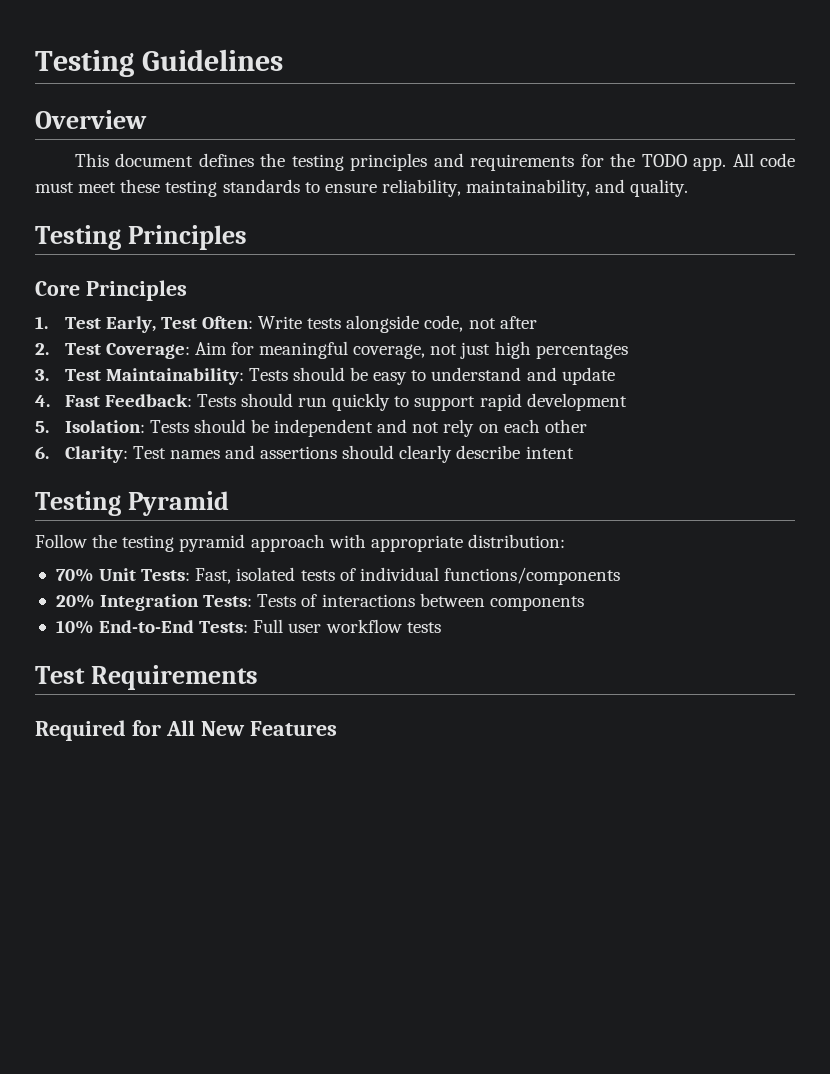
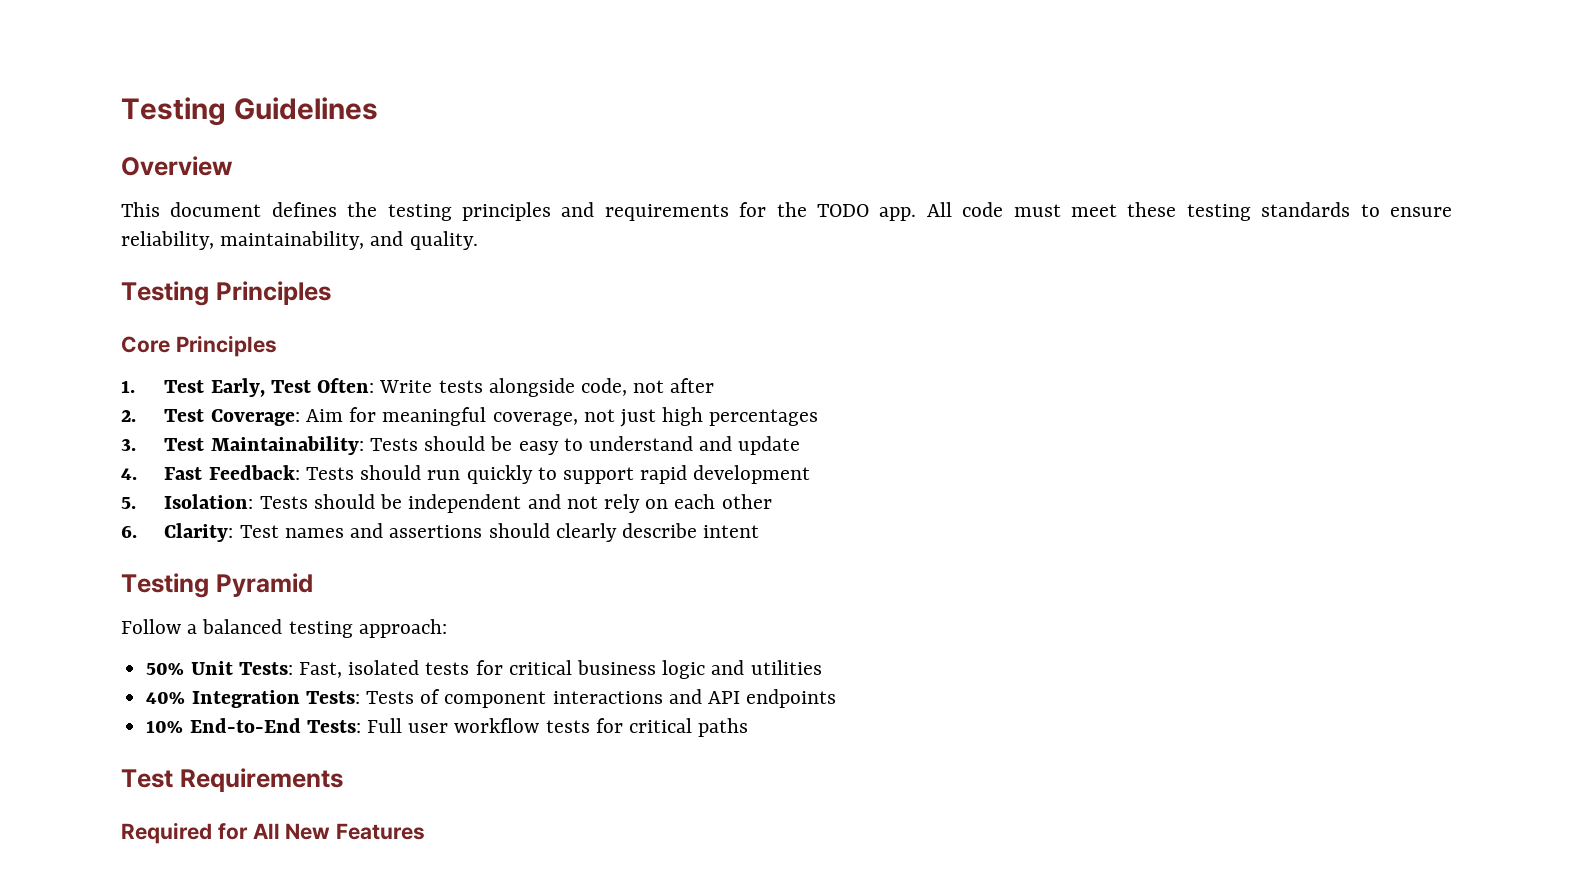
- Follow the testing pyramid approach with appropriate distribution:
- 70% Unit Tests: Fast, isolated tests of individual functions/components
- 20% Integration Tests: Tests of interactions between components
+ Follow a balanced testing approach:
+ 50% Unit Tests: Fast, isolated tests for critical business logic and utilities
+ 40% Integration Tests: Tests of component interactions and API endpoints
- 10% End-to-End Tests: Full user workflow tests
+ 10% End-to-End Tests: Full user workflow tests for critical paths

